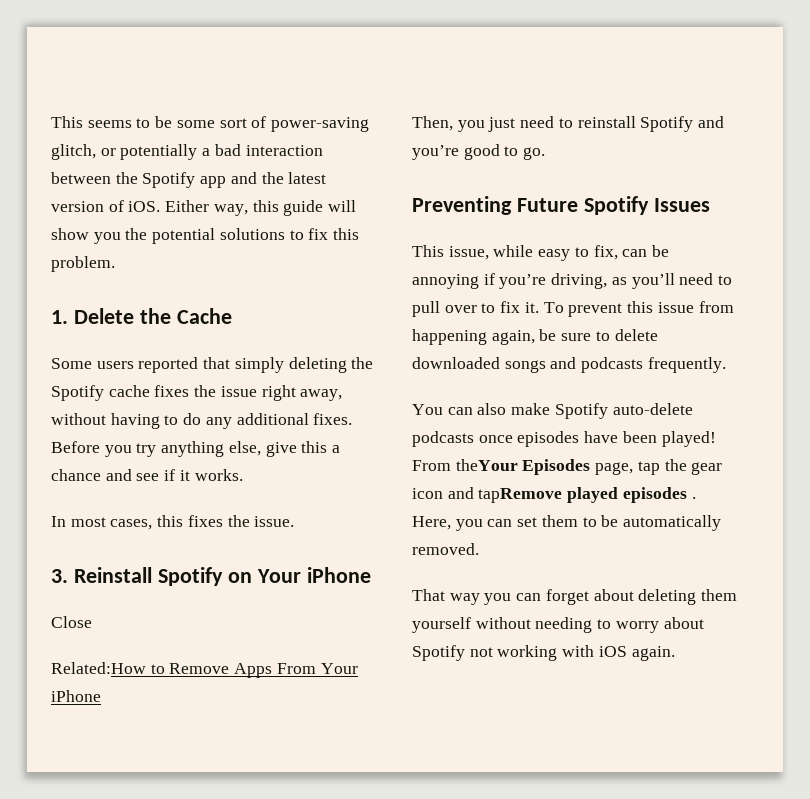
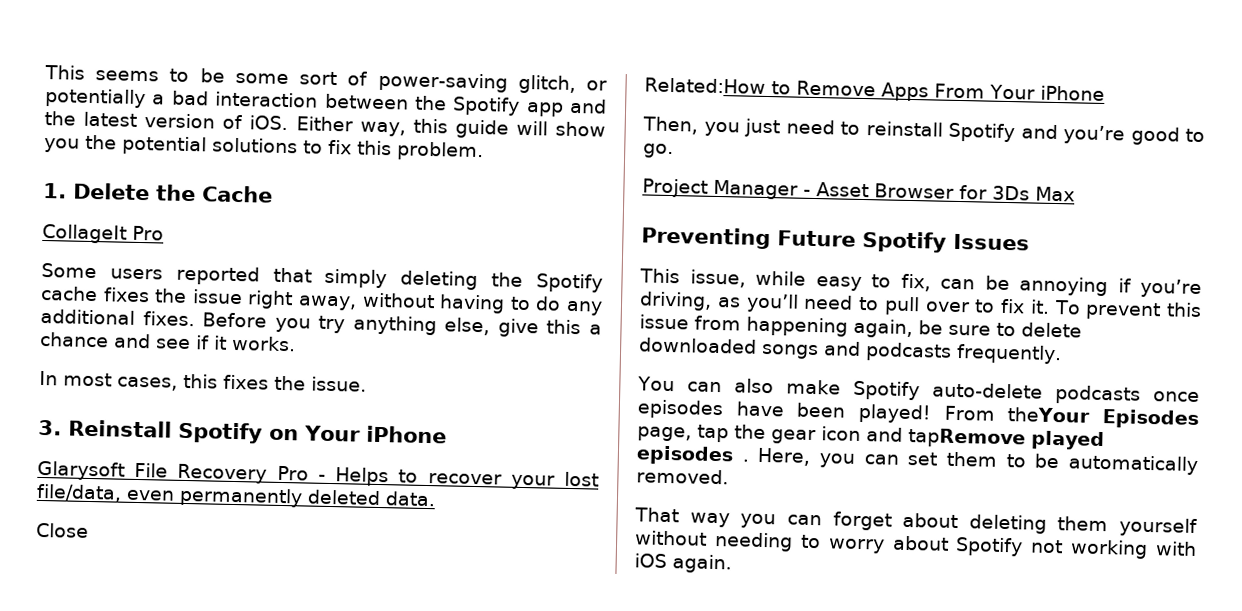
+ CollageIt Pro
+ Glarysoft File Recovery Pro - Helps to recover your lost file/data, even permanently deleted data.
+ Project Manager - Asset Browser for 3Ds Max

